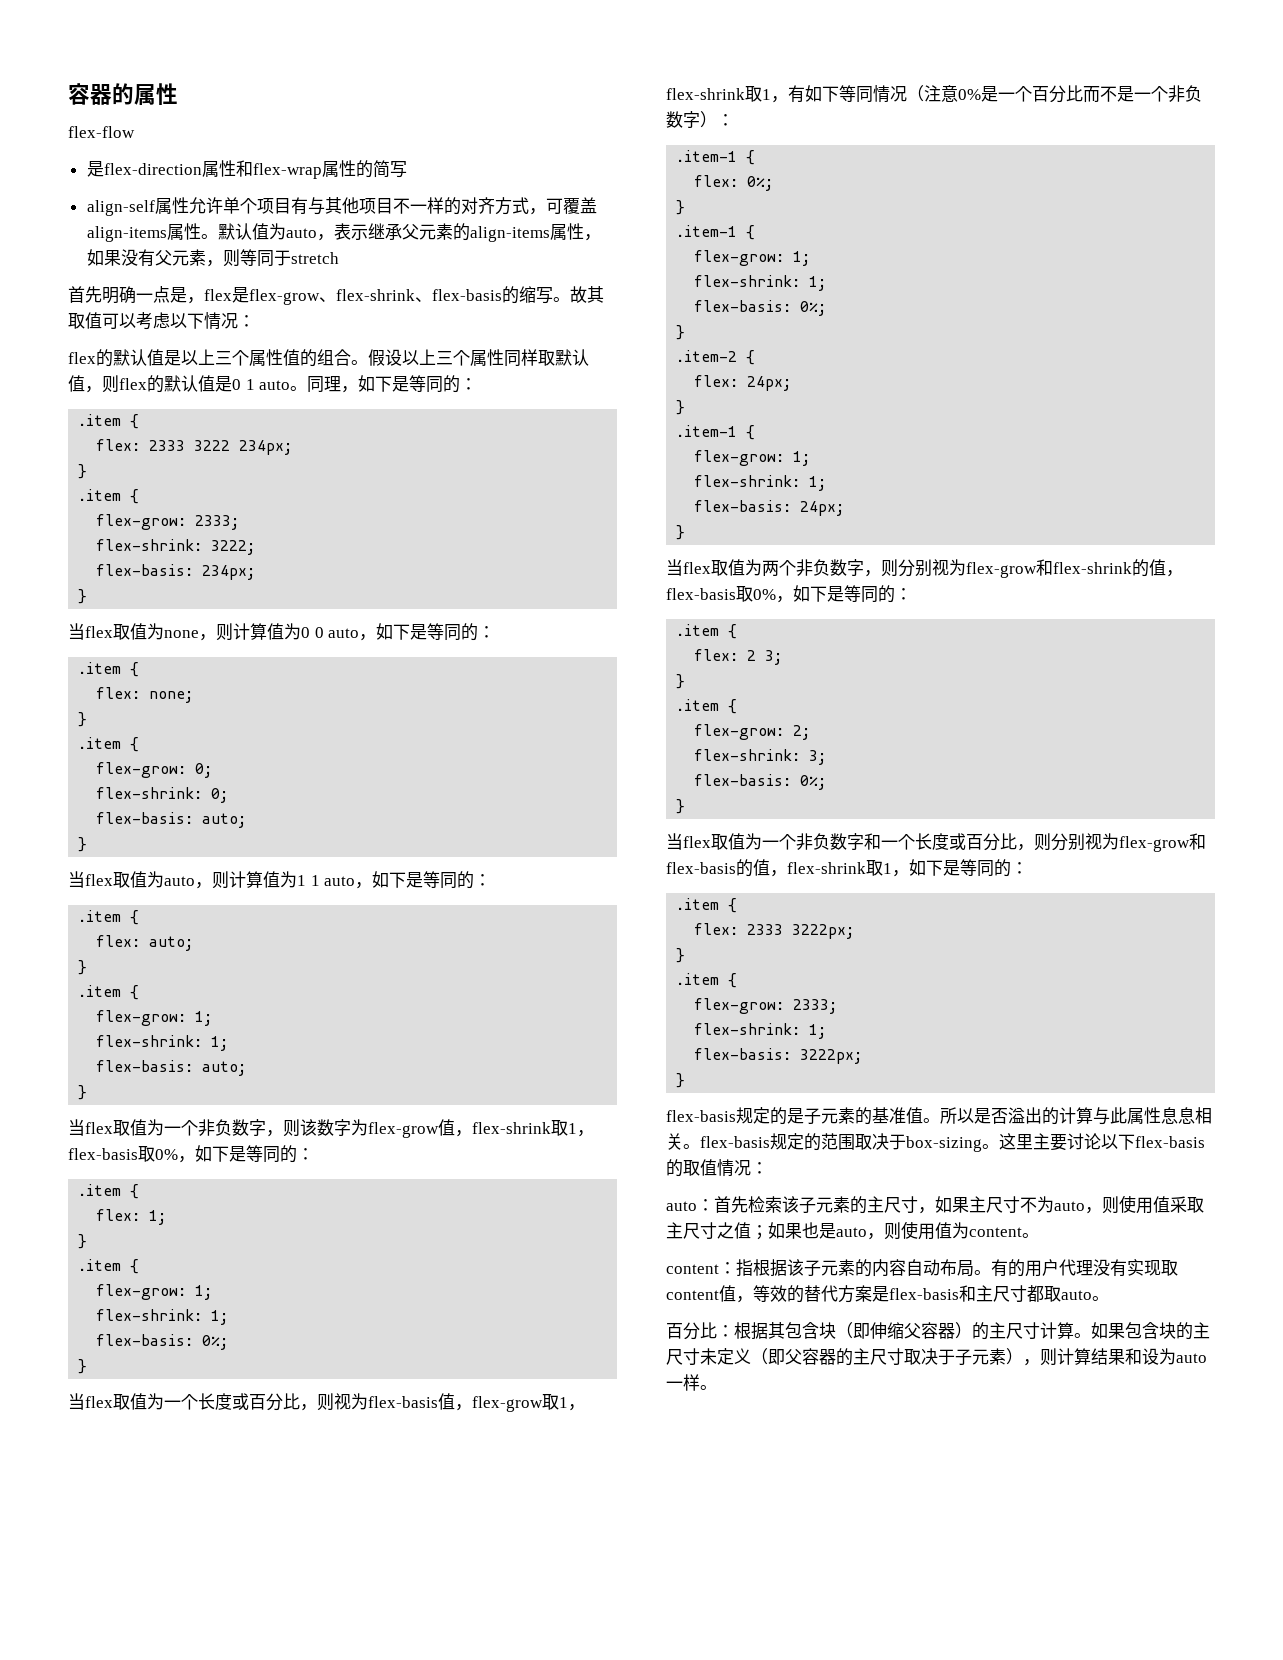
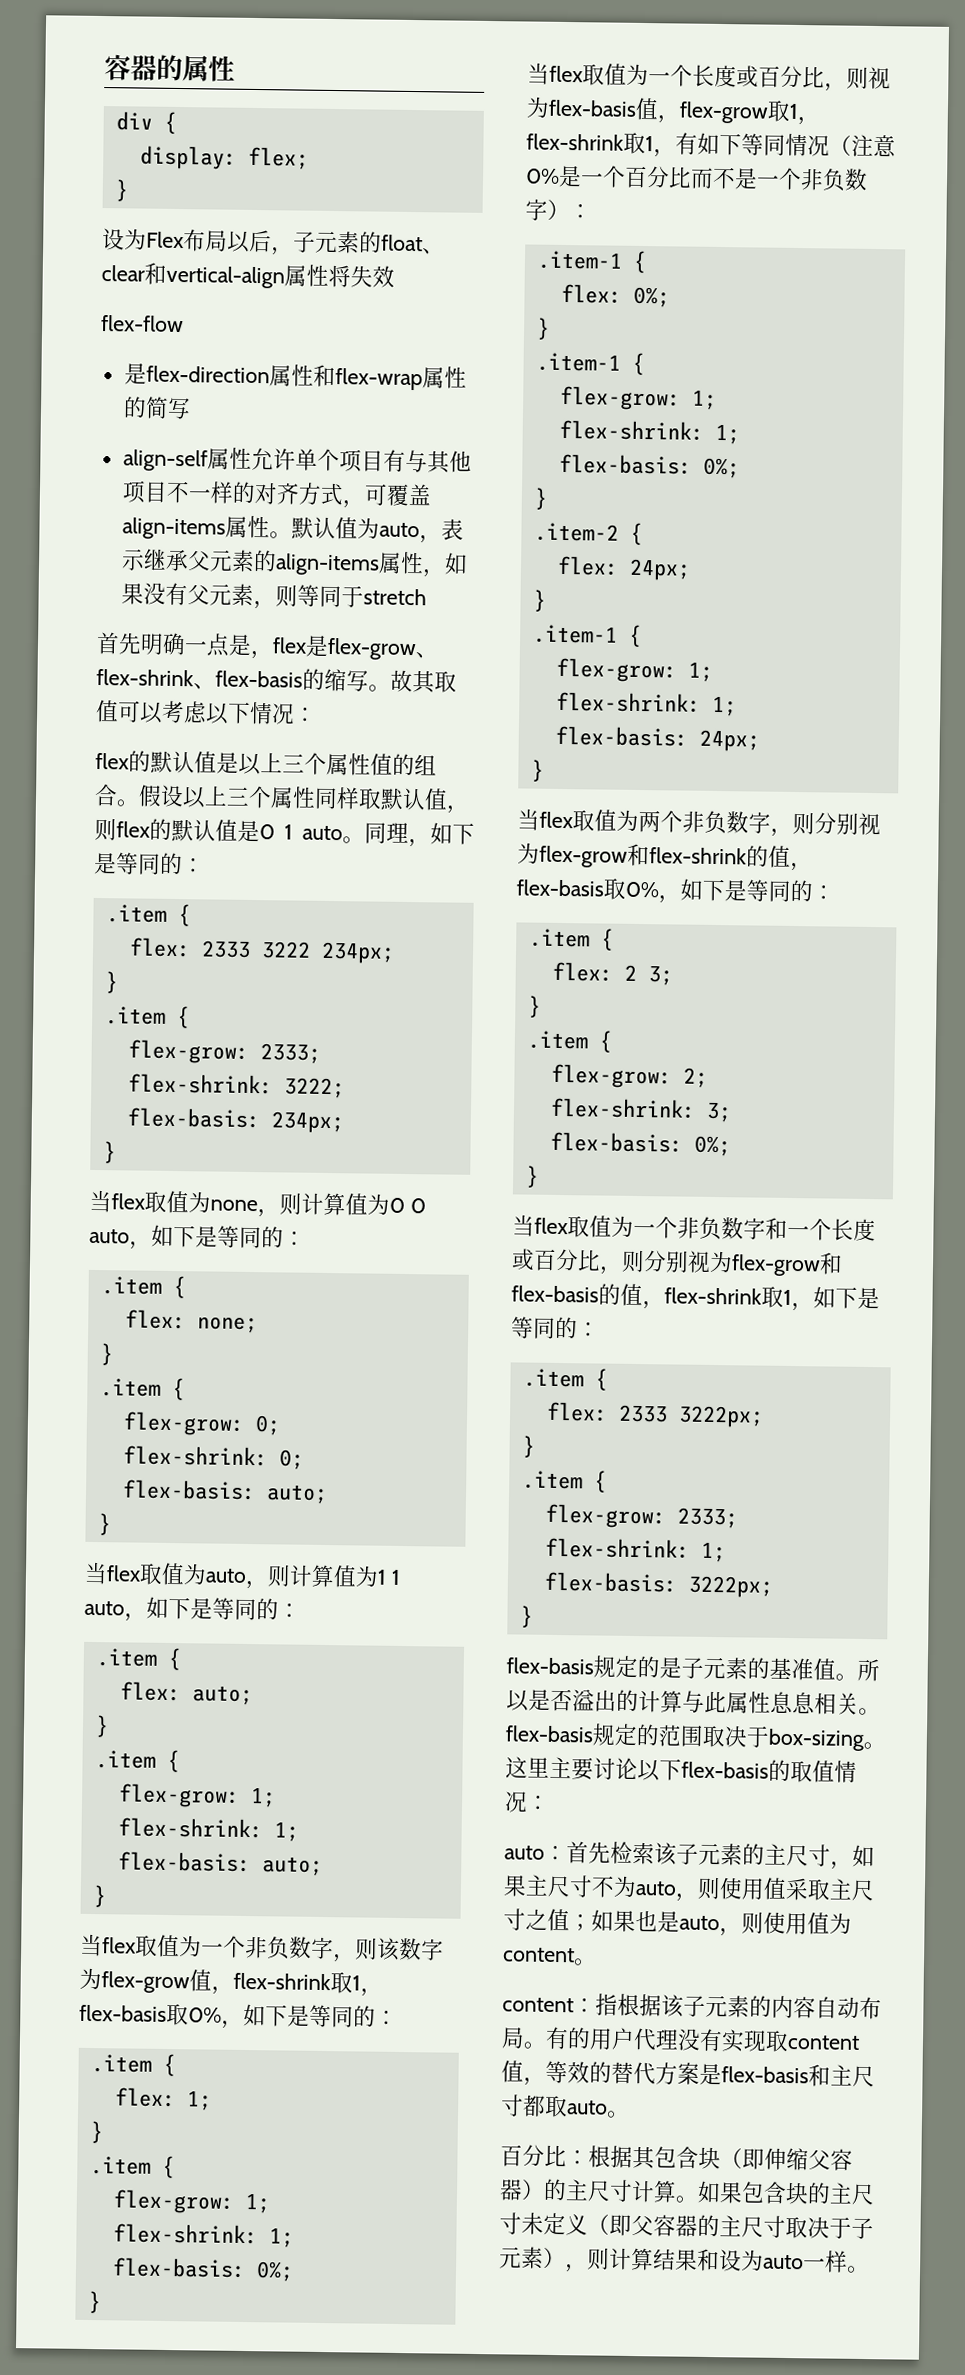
+ div {
+ display: flex;
+ }
+ 设为Flex布局以后，子元素的float、clear和vertical-align属性将失效

